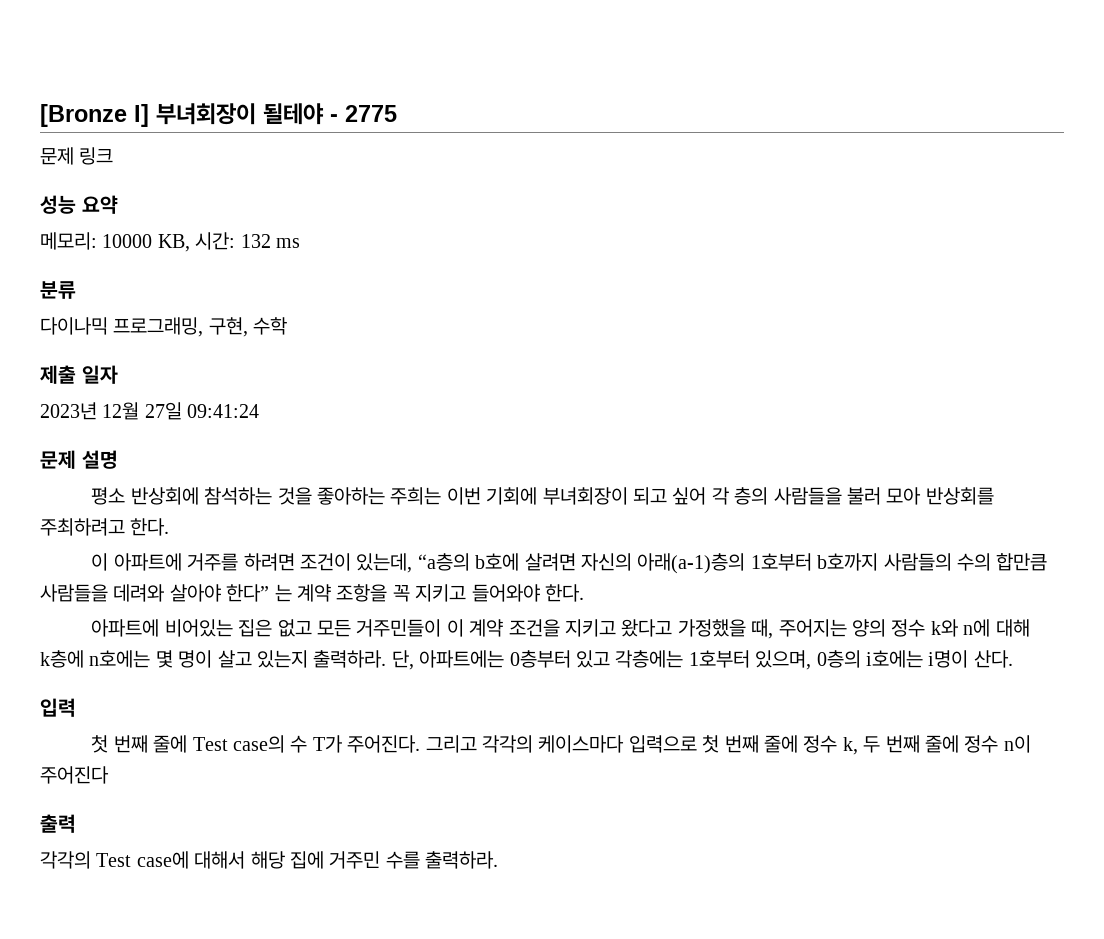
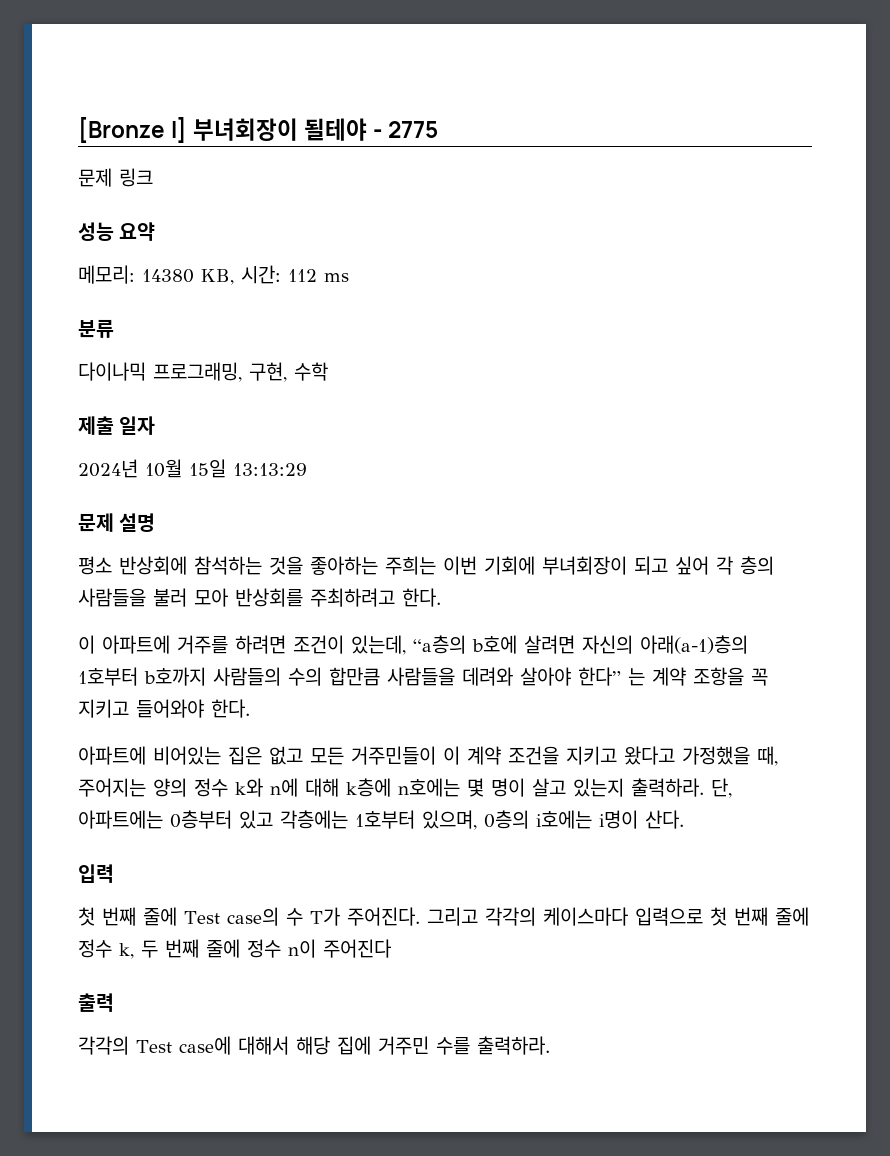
- 메모리: 10000 KB, 시간: 132 ms
+ 메모리: 14380 KB, 시간: 112 ms
- 2023년 12월 27일 09:41:24
+ 2024년 10월 15일 13:13:29

